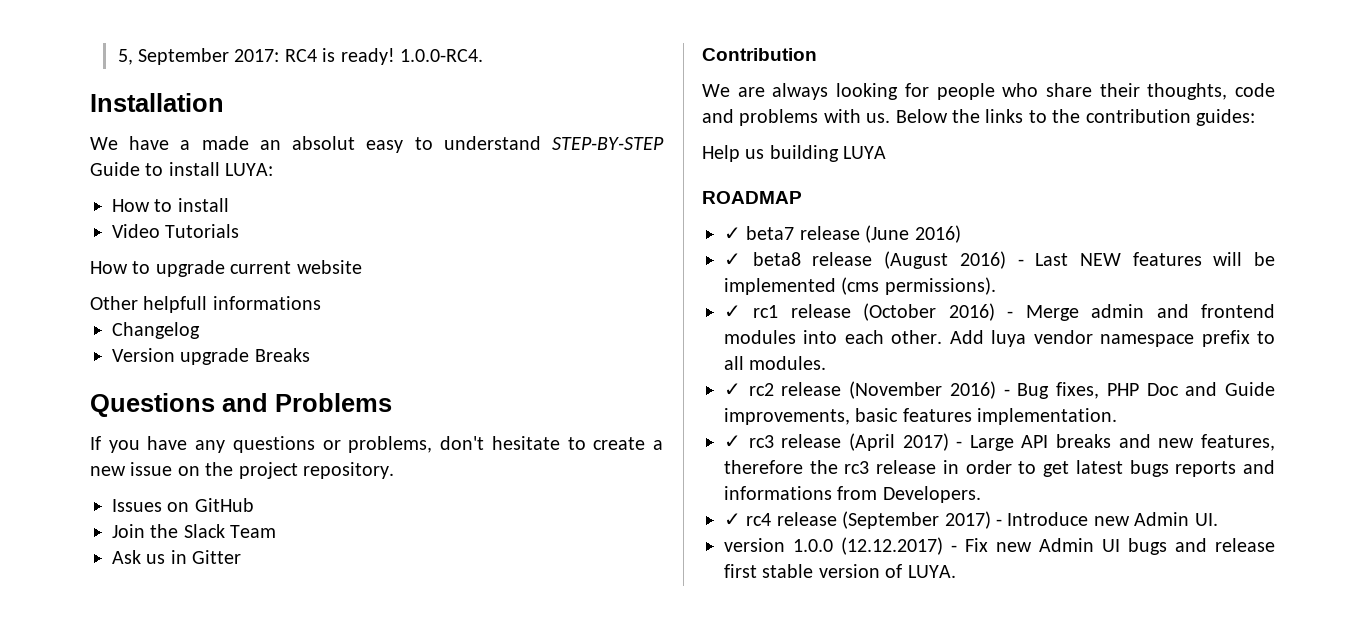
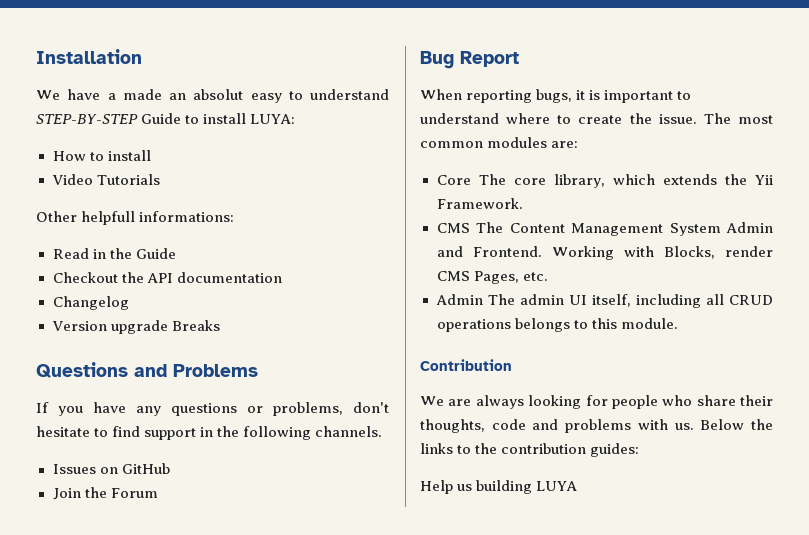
- 5, September 2017: RC4 is ready! 1.0.0-RC4.
- How to upgrade current website
- Other helpfull informations
+ Other helpfull informations:
+ Read in the Guide
+ Checkout the API documentation
- If you have any questions or problems, don't hesitate to create a new issue on the project repository.
+ If you have any questions or problems, don't hesitate to find support in the following channels.
- Join the Slack Team
- Ask us in Gitter
+ Join the Forum
+ Bug Report
+ When reporting bugs, it is important to understand where to create the issue. The most common modules are:
+ Core The core library, which extends the Yii Framework.
+ CMS The Content Management System Admin and Frontend. Working with Blocks, render CMS Pages, etc.
+ Admin The admin UI itself, including all CRUD operations belongs to this module.
- ROADMAP
- ✓ beta7 release (June 2016)
- ✓ beta8 release (August 2016) - Last NEW features will be implemented (cms permissions).
- ✓ rc1 release (October 2016) - Merge admin and frontend modules into each other. Add luya vendor namespace prefix to all modules.
- ✓ rc2 release (November 2016) - Bug fixes, PHP Doc and Guide improvements, basic features implementation.
- ✓ rc3 release (April 2017) - Large API breaks and new features, therefore the rc3 release in order to get latest bugs reports and informations from Developers.
- ✓ rc4 release (September 2017) - Introduce new Admin UI.
- version 1.0.0 (12.12.2017) - Fix new Admin UI bugs and release first stable version of LUYA.

